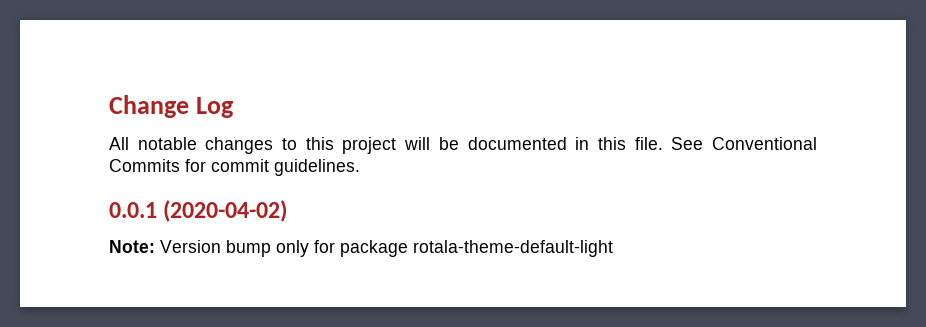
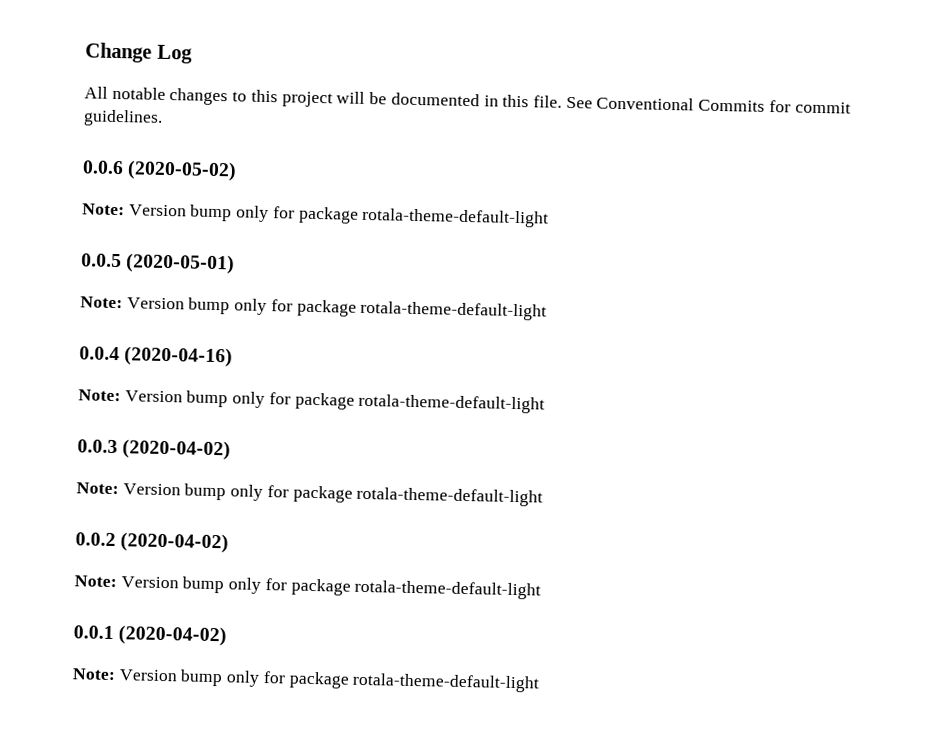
+ 0.0.6 (2020-05-02)
+ Note: Version bump only for package rotala-theme-default-light
+ 0.0.5 (2020-05-01)
+ Note: Version bump only for package rotala-theme-default-light
+ 0.0.4 (2020-04-16)
+ Note: Version bump only for package rotala-theme-default-light
+ 0.0.3 (2020-04-02)
+ Note: Version bump only for package rotala-theme-default-light
+ 0.0.2 (2020-04-02)
+ Note: Version bump only for package rotala-theme-default-light

